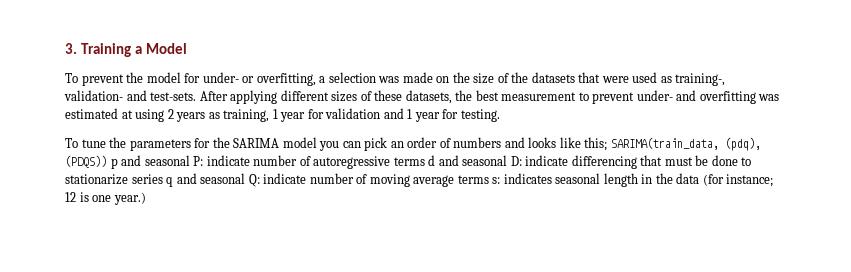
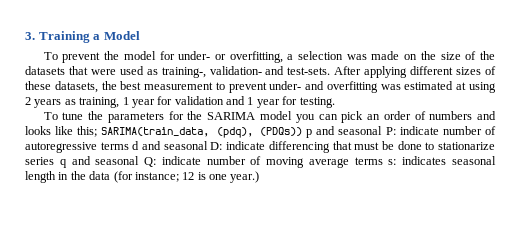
- SARIMA(train_data, (pdq), (PDQS)) p and seasonal P:
+ SARIMA(train_data, (pdq), (PDQs)) p and seasonal P:

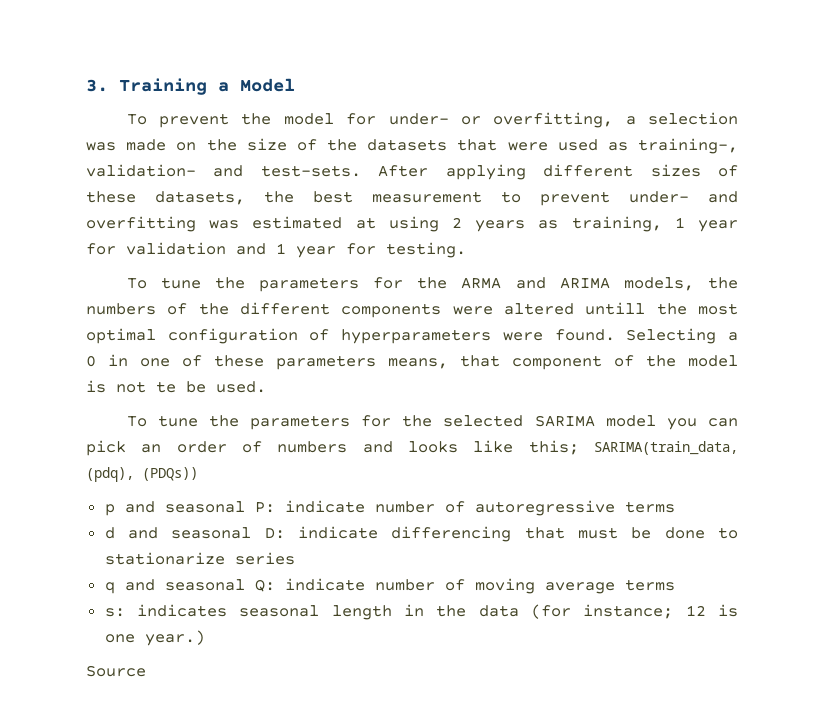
- To tune the parameters for the SARIMA model you can pick an order of numbers and looks like this;
+ To tune the parameters for the ARMA and ARIMA models, the numbers of the different components were altered untill the most optimal configuration of hyperparameters were found. Selecting a 0 in one of these parameters means, that component of the model is not te be used.
+ To tune the parameters for the selected SARIMA model you can pick an order of numbers and looks like this;
- SARIMA(train_data, (pdq), (PDQs)) p and seasonal P:
+ SARIMA(train_data, (pdq), (PDQs))
+ p and seasonal P:
- indicate number of autoregressive terms d and seasonal D:
+ indicate number of autoregressive terms
+ d and seasonal D:
- indicate differencing that must be done to stationarize series q and seasonal Q:
+ indicate differencing that must be done to stationarize series
+ q and seasonal Q:
- indicate number of moving average terms s:
+ indicate number of moving average terms
+ s:
+ Source

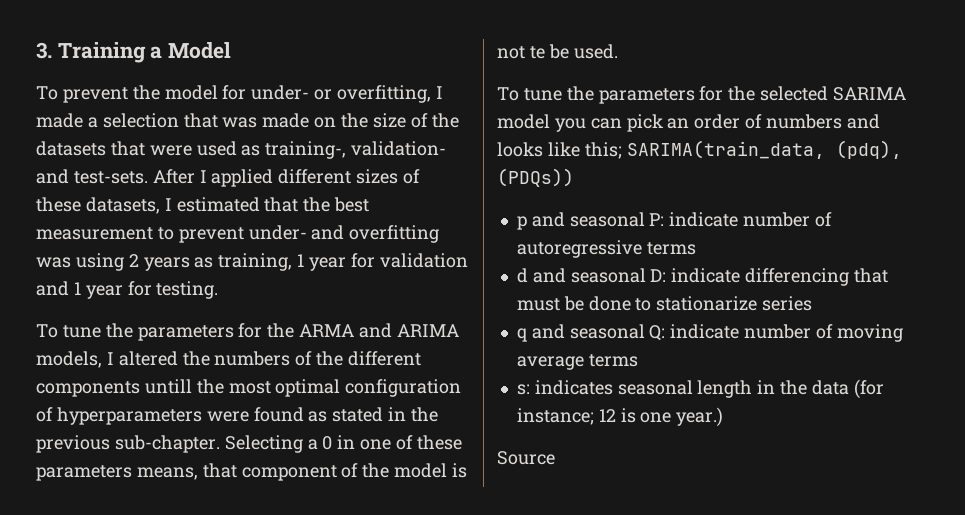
- To prevent the model for under- or overfitting, a selection was made on the size of the datasets that were used as training-, validation- and test-sets.
+ To prevent the model for under- or overfitting, I made a selection that was made on the size of the datasets that were used as training-, validation- and test-sets.
- After applying different sizes of these datasets, the best measurement to prevent under- and overfitting was estimated at using 2 years as training, 1 year for validation and 1 year for testing.
+ After I applied different sizes of these datasets, I estimated that the best measurement to prevent under- and overfitting was using 2 years as training, 1 year for validation and 1 year for testing.
- To tune the parameters for the ARMA and ARIMA models, the numbers of the different components were altered untill the most optimal configuration of hyperparameters were found.
+ To tune the parameters for the ARMA and ARIMA models, I altered the numbers of the different components untill the most optimal configuration of hyperparameters were found as stated in the previous sub-chapter.

